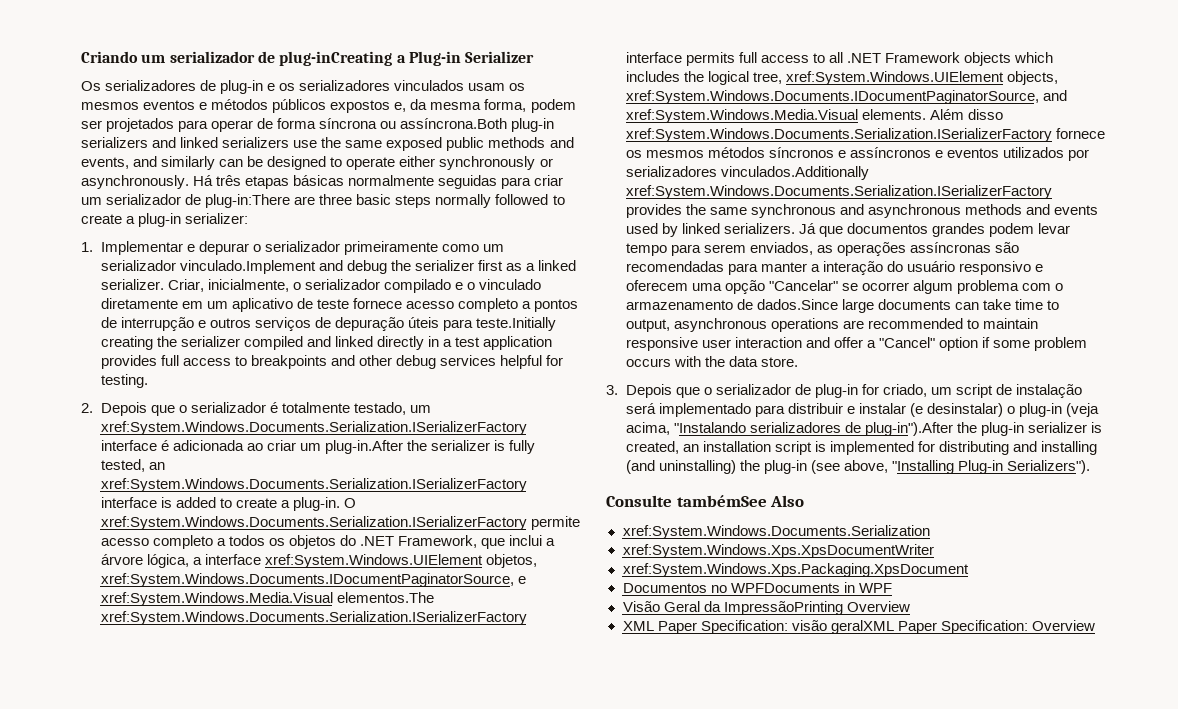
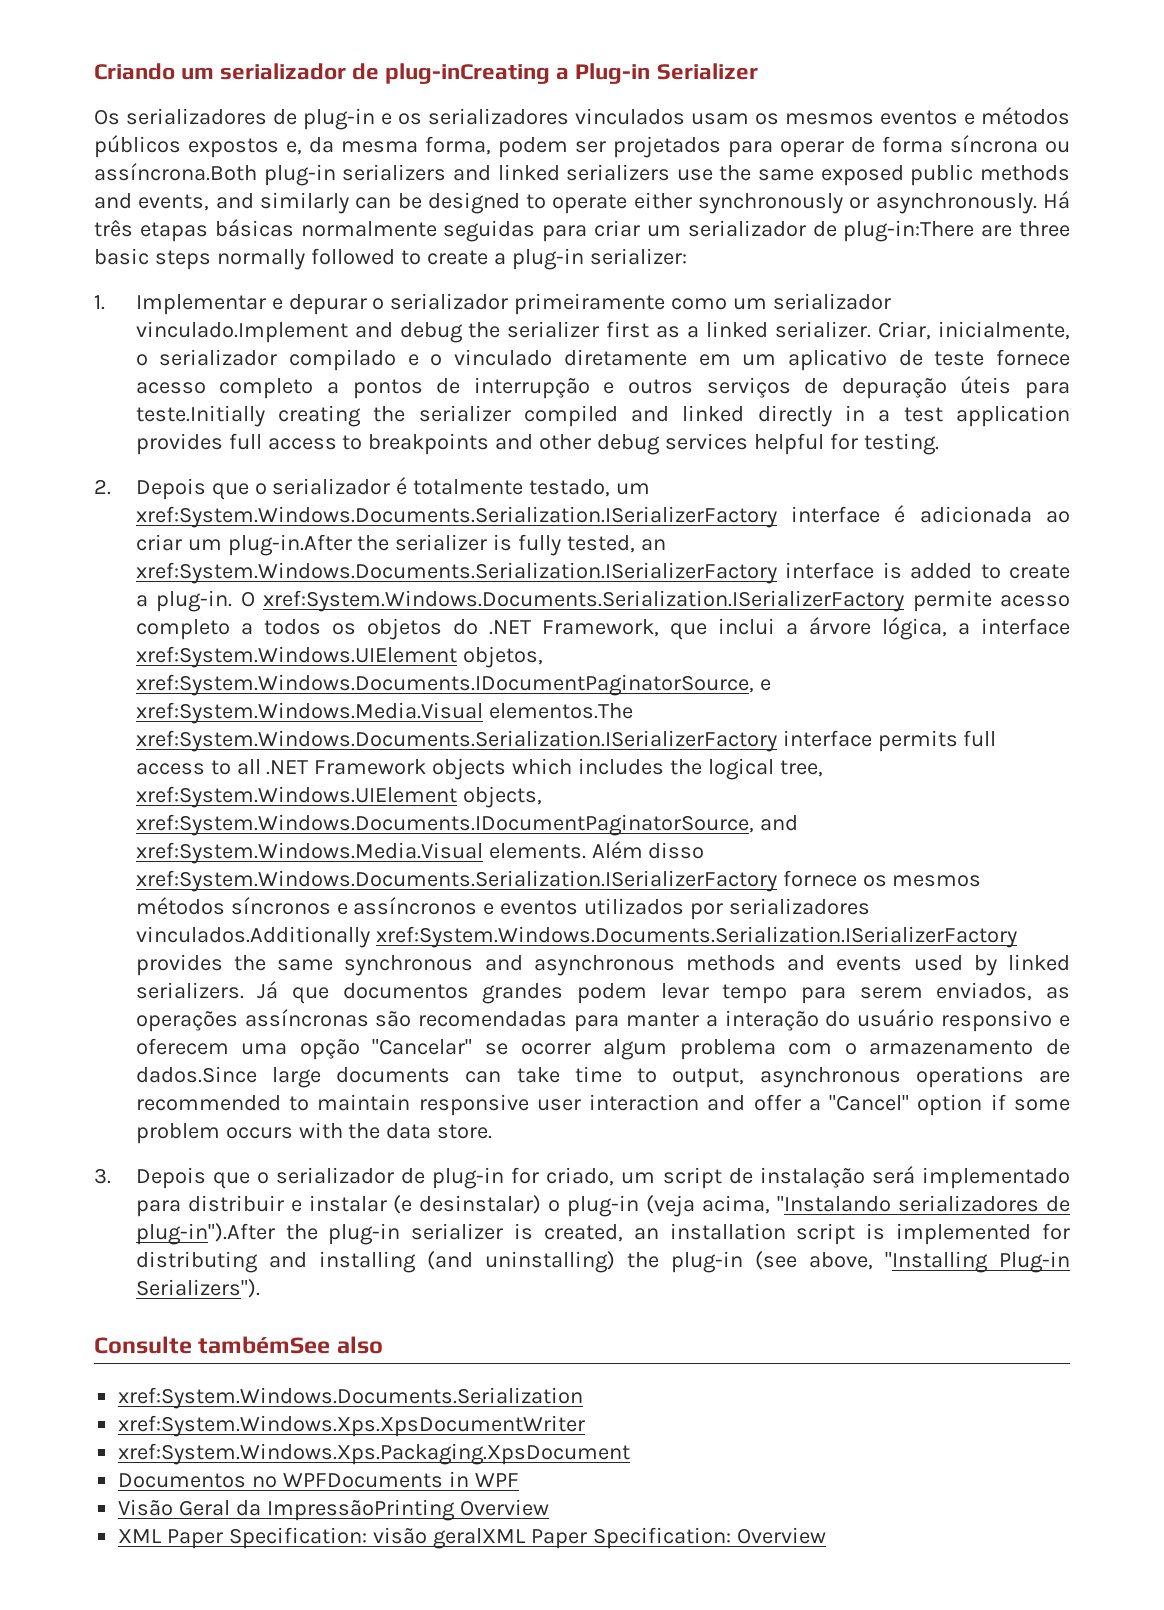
- Consulte tambémSee Also
+ Consulte tambémSee also

